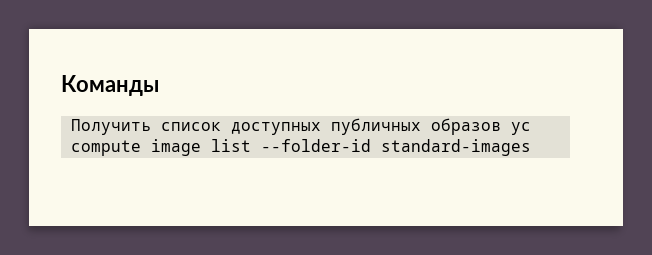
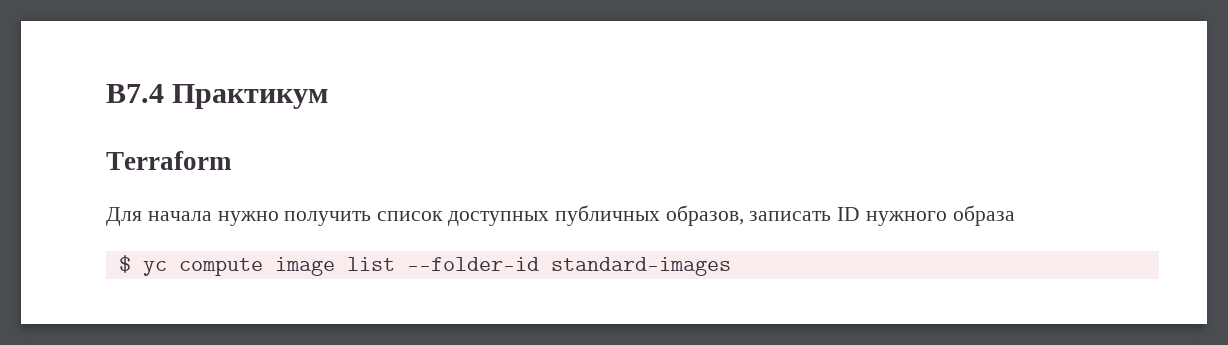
- Команды
- Получить список доступных публичных образов yc compute image list --folder-id standard-images
+ B7.4 Практикум
+ Terraform
+ Для начала нужно получить список доступных публичных образов, записать ID нужного образа
+ $ yc compute image list --folder-id standard-images

